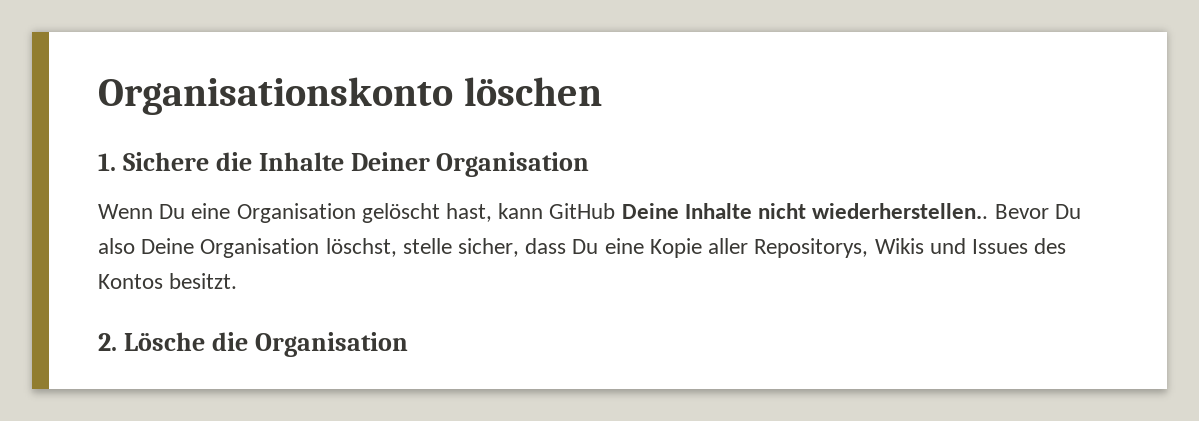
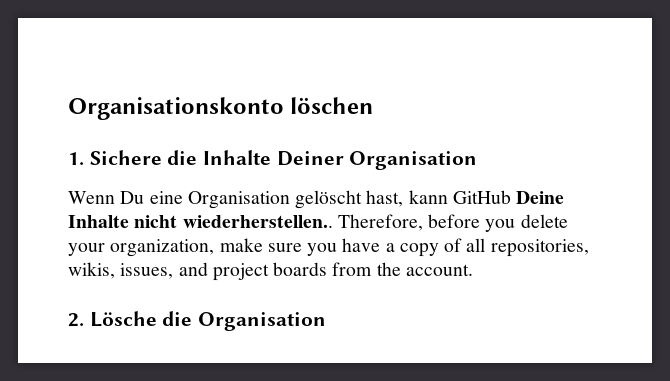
- Bevor Du also Deine Organisation löschst, stelle sicher, dass Du eine Kopie aller Repositorys, Wikis und Issues des Kontos besitzt.
+ Therefore, before you delete your organization, make sure you have a copy of all repositories, wikis, issues, and project boards from the account.

